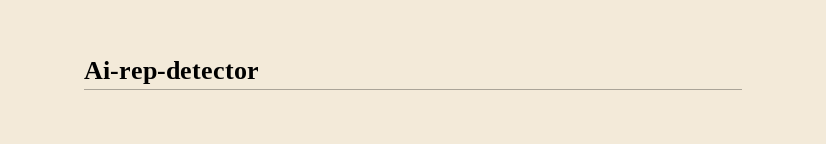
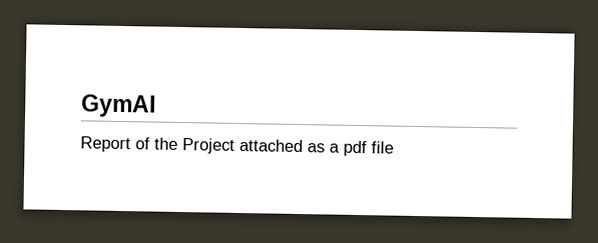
- Ai-rep-detector
+ GymAI
+ Report of the Project attached as a pdf file

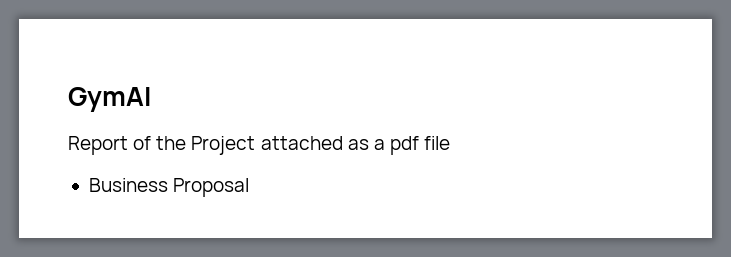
+ Business Proposal

